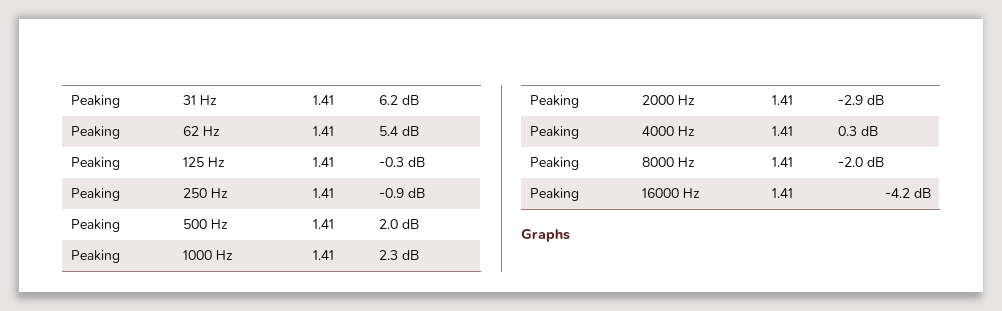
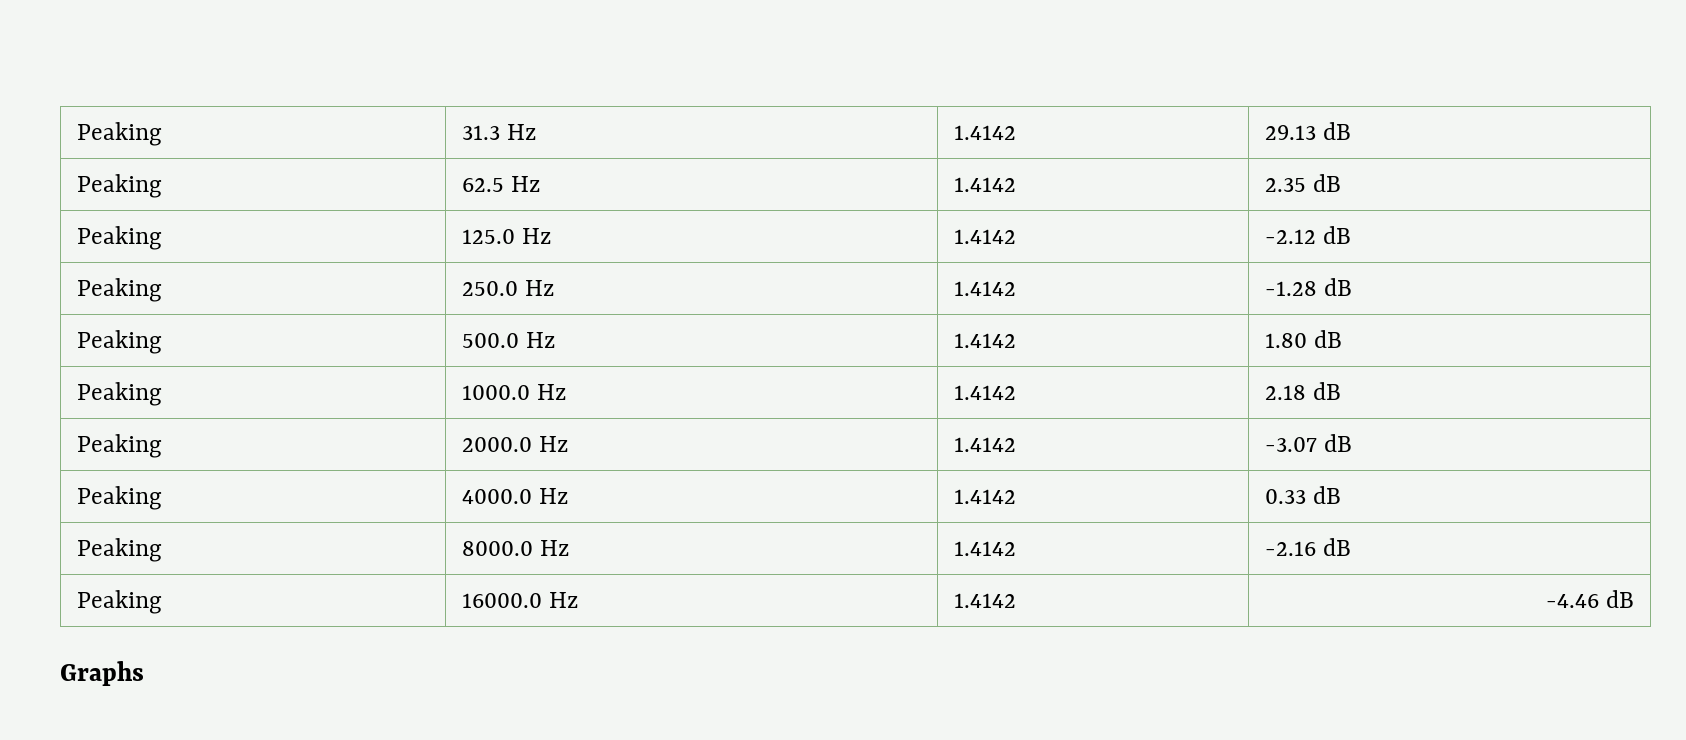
- Peaking | 31 Hz | 1.41 | 6.2 dB
- Peaking | 62 Hz | 1.41 | 5.4 dB
- Peaking | 125 Hz | 1.41 | -0.3 dB
- Peaking | 250 Hz | 1.41 | -0.9 dB
- Peaking | 500 Hz | 1.41 | 2.0 dB
- Peaking | 1000 Hz | 1.41 | 2.3 dB
- Peaking | 2000 Hz | 1.41 | -2.9 dB
- Peaking | 4000 Hz | 1.41 | 0.3 dB
- Peaking | 8000 Hz | 1.41 | -2.0 dB
- Peaking | 16000 Hz | 1.41 | -4.2 dB
+ Peaking | 31.3 Hz | 1.4142 | 29.13 dB
+ Peaking | 62.5 Hz | 1.4142 | 2.35 dB
+ Peaking | 125.0 Hz | 1.4142 | -2.12 dB
+ Peaking | 250.0 Hz | 1.4142 | -1.28 dB
+ Peaking | 500.0 Hz | 1.4142 | 1.80 dB
+ Peaking | 1000.0 Hz | 1.4142 | 2.18 dB
+ Peaking | 2000.0 Hz | 1.4142 | -3.07 dB
+ Peaking | 4000.0 Hz | 1.4142 | 0.33 dB
+ Peaking | 8000.0 Hz | 1.4142 | -2.16 dB
+ Peaking | 16000.0 Hz | 1.4142 | -4.46 dB

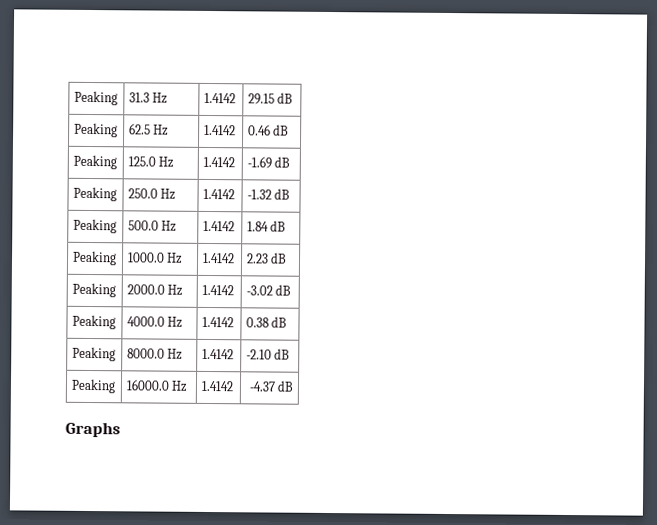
- Peaking | 31.3 Hz | 1.4142 | 29.13 dB
+ Peaking | 31.3 Hz | 1.4142 | 29.15 dB
- Peaking | 62.5 Hz | 1.4142 | 2.35 dB
+ Peaking | 62.5 Hz | 1.4142 | 0.46 dB
- Peaking | 125.0 Hz | 1.4142 | -2.12 dB
+ Peaking | 125.0 Hz | 1.4142 | -1.69 dB
- Peaking | 250.0 Hz | 1.4142 | -1.28 dB
+ Peaking | 250.0 Hz | 1.4142 | -1.32 dB
- Peaking | 500.0 Hz | 1.4142 | 1.80 dB
+ Peaking | 500.0 Hz | 1.4142 | 1.84 dB
- Peaking | 1000.0 Hz | 1.4142 | 2.18 dB
+ Peaking | 1000.0 Hz | 1.4142 | 2.23 dB
- Peaking | 2000.0 Hz | 1.4142 | -3.07 dB
+ Peaking | 2000.0 Hz | 1.4142 | -3.02 dB
- Peaking | 4000.0 Hz | 1.4142 | 0.33 dB
+ Peaking | 4000.0 Hz | 1.4142 | 0.38 dB
- Peaking | 8000.0 Hz | 1.4142 | -2.16 dB
+ Peaking | 8000.0 Hz | 1.4142 | -2.10 dB
- Peaking | 16000.0 Hz | 1.4142 | -4.46 dB
+ Peaking | 16000.0 Hz | 1.4142 | -4.37 dB

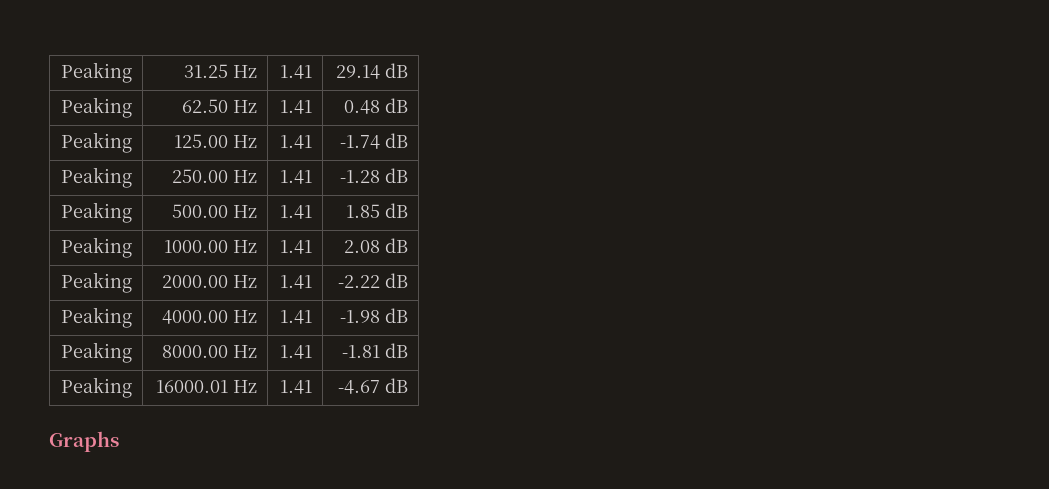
- Peaking | 31.3 Hz | 1.4142 | 29.15 dB
- Peaking | 62.5 Hz | 1.4142 | 0.46 dB
- Peaking | 125.0 Hz | 1.4142 | -1.69 dB
- Peaking | 250.0 Hz | 1.4142 | -1.32 dB
- Peaking | 500.0 Hz | 1.4142 | 1.84 dB
- Peaking | 1000.0 Hz | 1.4142 | 2.23 dB
- Peaking | 2000.0 Hz | 1.4142 | -3.02 dB
- Peaking | 4000.0 Hz | 1.4142 | 0.38 dB
- Peaking | 8000.0 Hz | 1.4142 | -2.10 dB
- Peaking | 16000.0 Hz | 1.4142 | -4.37 dB
+ Peaking | 31.25 Hz | 1.41 | 29.14 dB
+ Peaking | 62.50 Hz | 1.41 | 0.48 dB
+ Peaking | 125.00 Hz | 1.41 | -1.74 dB
+ Peaking | 250.00 Hz | 1.41 | -1.28 dB
+ Peaking | 500.00 Hz | 1.41 | 1.85 dB
+ Peaking | 1000.00 Hz | 1.41 | 2.08 dB
+ Peaking | 2000.00 Hz | 1.41 | -2.22 dB
+ Peaking | 4000.00 Hz | 1.41 | -1.98 dB
+ Peaking | 8000.00 Hz | 1.41 | -1.81 dB
+ Peaking | 16000.01 Hz | 1.41 | -4.67 dB

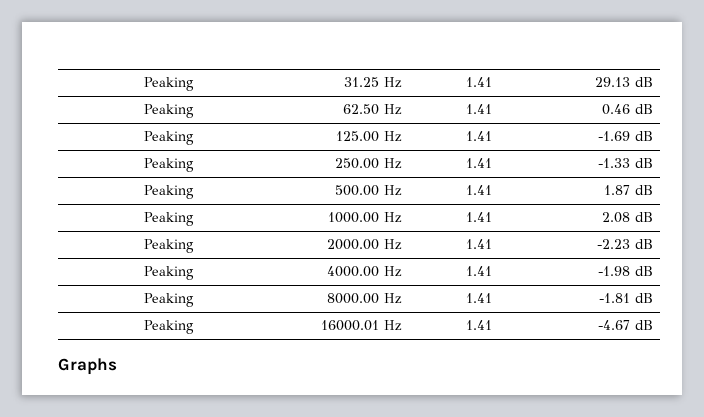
- Peaking | 31.25 Hz | 1.41 | 29.14 dB
+ Peaking | 31.25 Hz | 1.41 | 29.13 dB
- Peaking | 62.50 Hz | 1.41 | 0.48 dB
+ Peaking | 62.50 Hz | 1.41 | 0.46 dB
- Peaking | 125.00 Hz | 1.41 | -1.74 dB
+ Peaking | 125.00 Hz | 1.41 | -1.69 dB
- Peaking | 250.00 Hz | 1.41 | -1.28 dB
+ Peaking | 250.00 Hz | 1.41 | -1.33 dB
- Peaking | 500.00 Hz | 1.41 | 1.85 dB
+ Peaking | 500.00 Hz | 1.41 | 1.87 dB
- Peaking | 2000.00 Hz | 1.41 | -2.22 dB
+ Peaking | 2000.00 Hz | 1.41 | -2.23 dB

